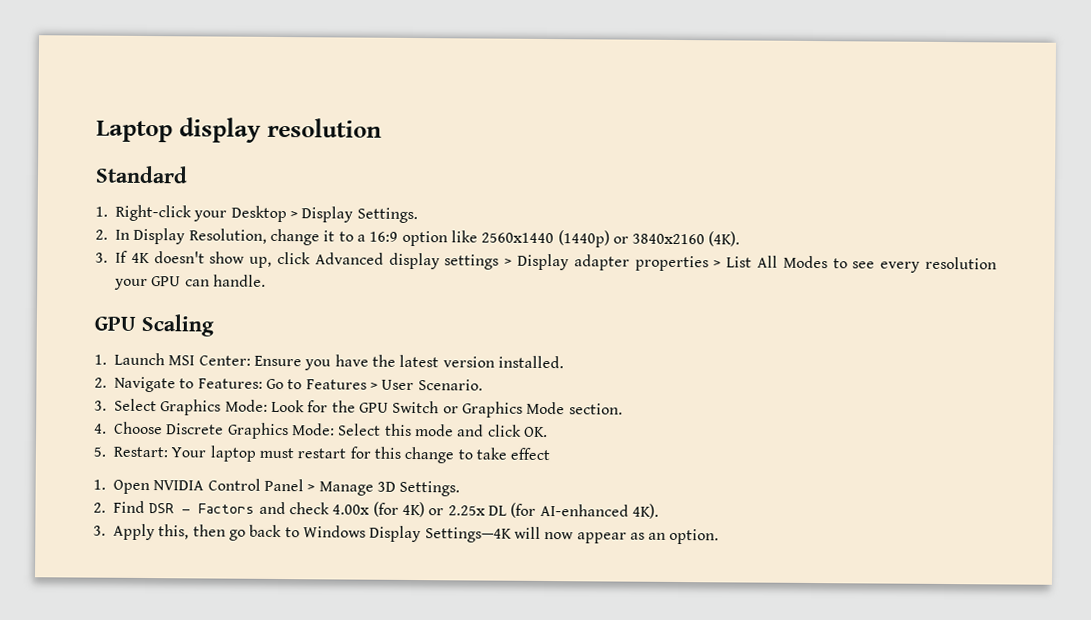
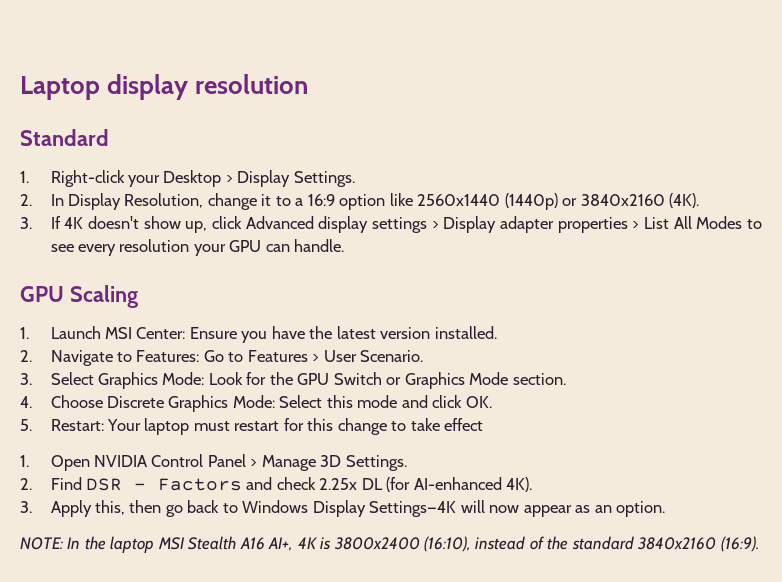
- 2. Find DSR - Factors and check 4.00x (for 4K) or 2.25x DL (for AI-enhanced 4K).
+ 2. Find DSR - Factors and check 2.25x DL (for AI-enhanced 4K).
+ NOTE: In the laptop MSI Stealth A16 AI+, 4K is 3800x2400 (16:10), instead of the standard 3840x2160 (16:9).

